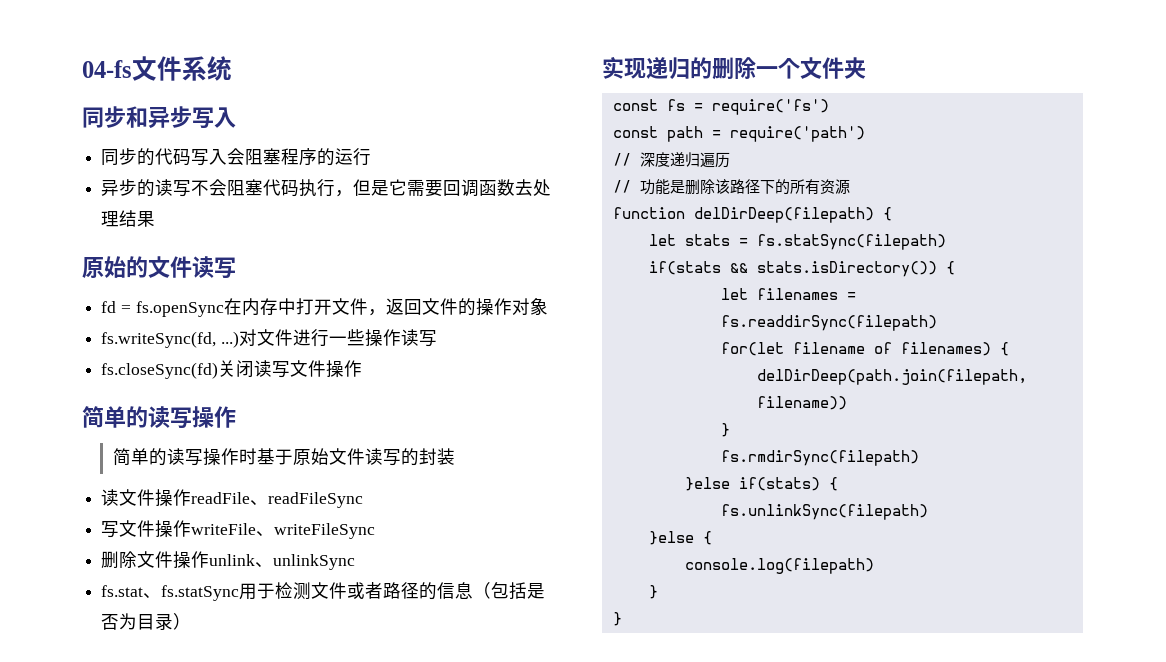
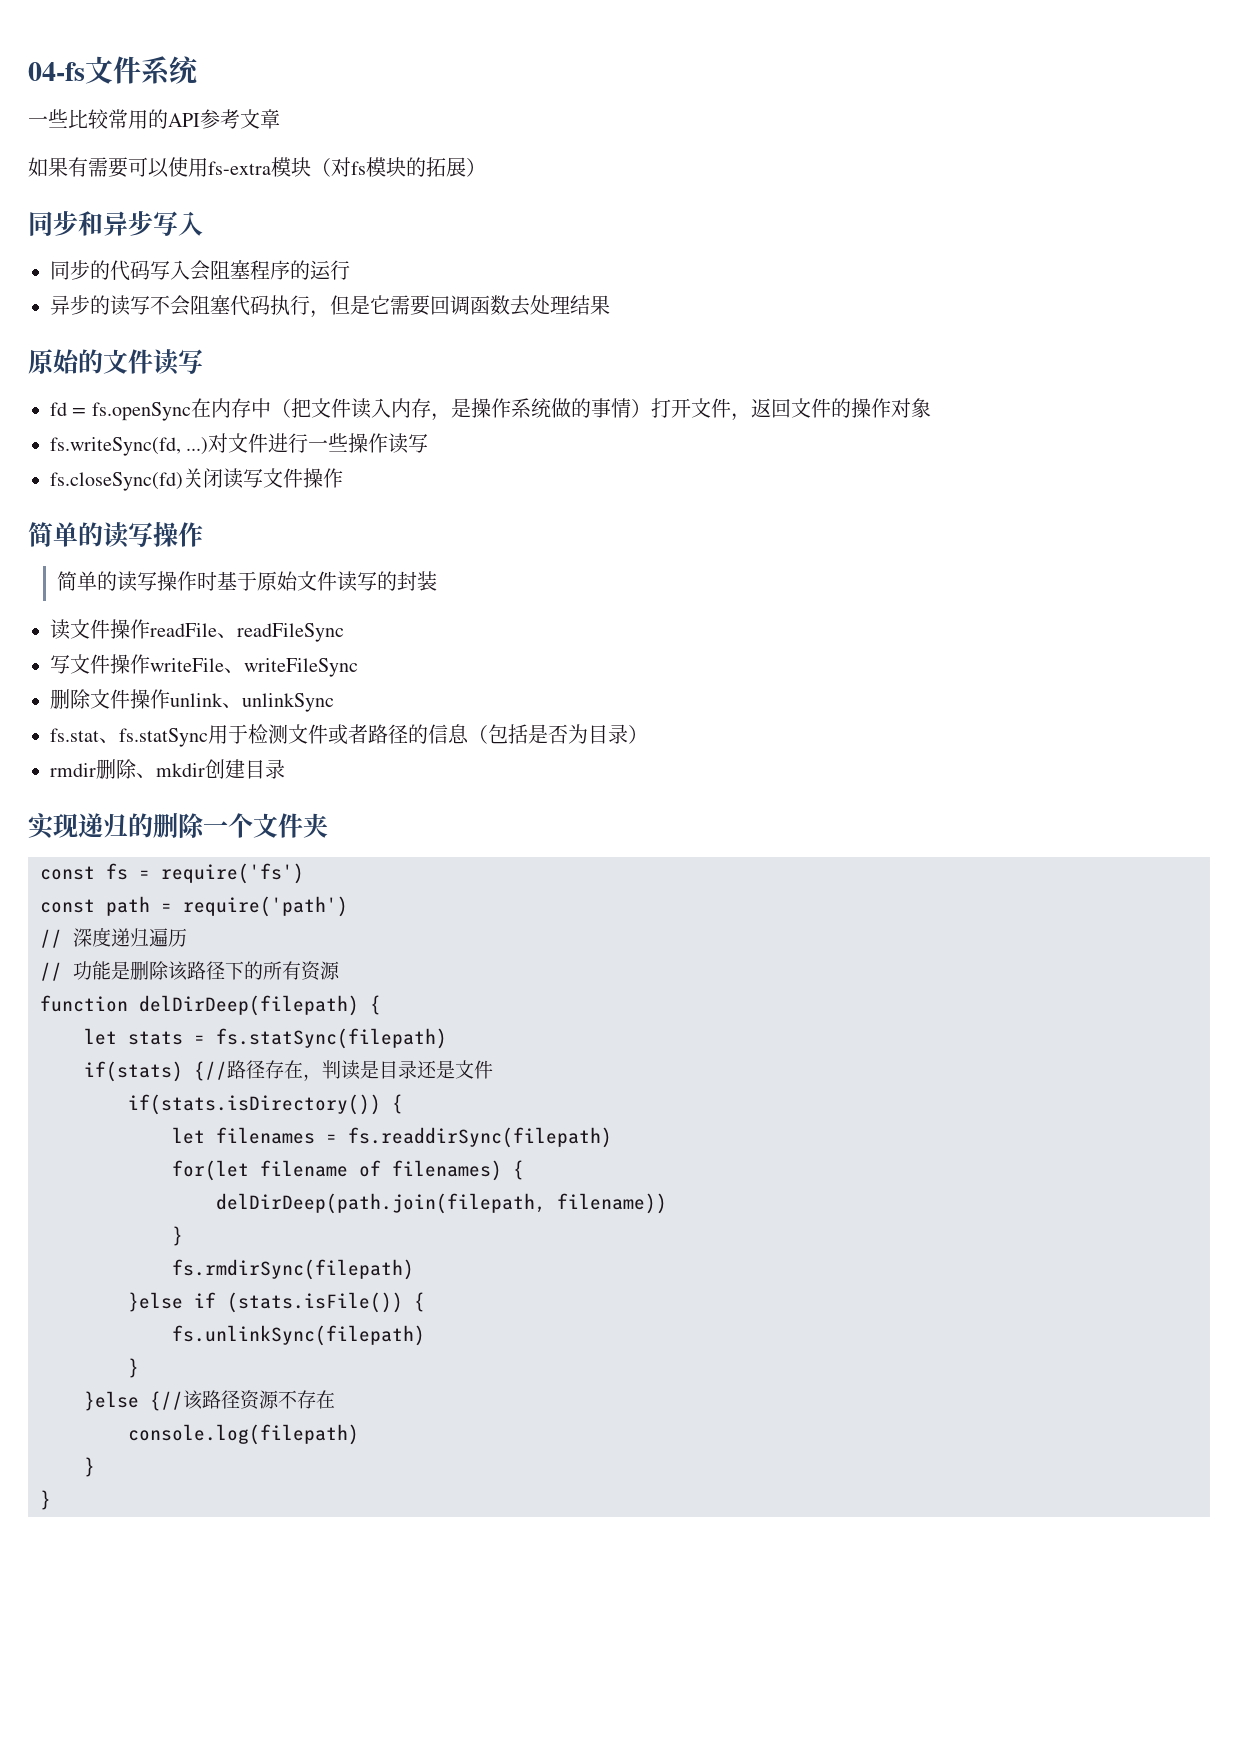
+ 一些比较常用的API参考文章
+ 如果有需要可以使用fs-extra模块（对fs模块的拓展）
- fd = fs.openSync在内存中打开文件，返回文件的操作对象
+ fd = fs.openSync在内存中（把文件读入内存，是操作系统做的事情）打开文件，返回文件的操作对象
+ rmdir删除、mkdir创建目录
- if(stats && stats.isDirectory()) {
+ if(stats) {//路径存在，判读是目录还是文件
+ if(stats.isDirectory()) {
- }else if(stats) {
+ }else if (stats.isFile()) {
  fs.unlinkSync(filepath)
- }else {
+ }
+ }else {//该路径资源不存在

